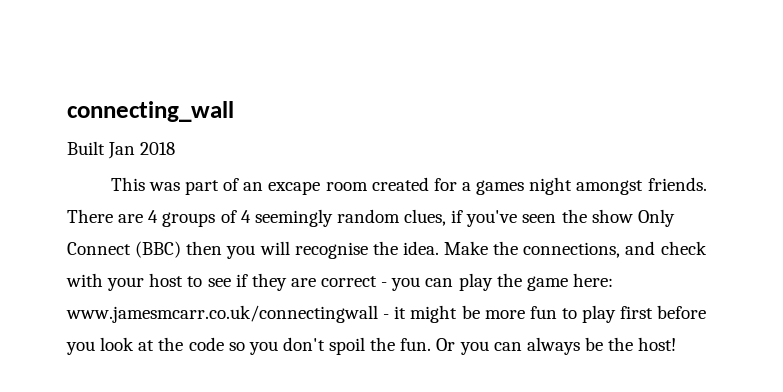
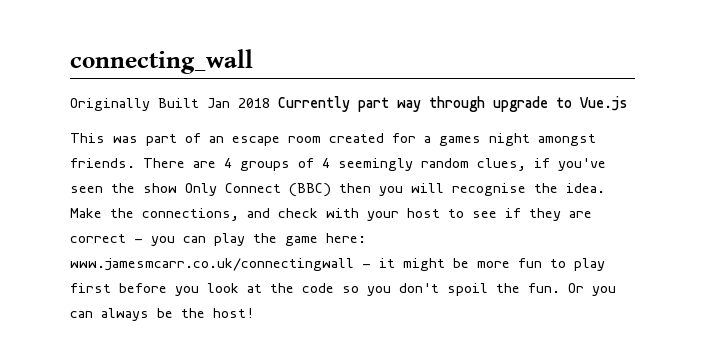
- Built Jan 2018
+ Originally Built Jan 2018 Currently part way through upgrade to Vue.js
- This was part of an excape room created for a games night amongst friends.
+ This was part of an escape room created for a games night amongst friends.

